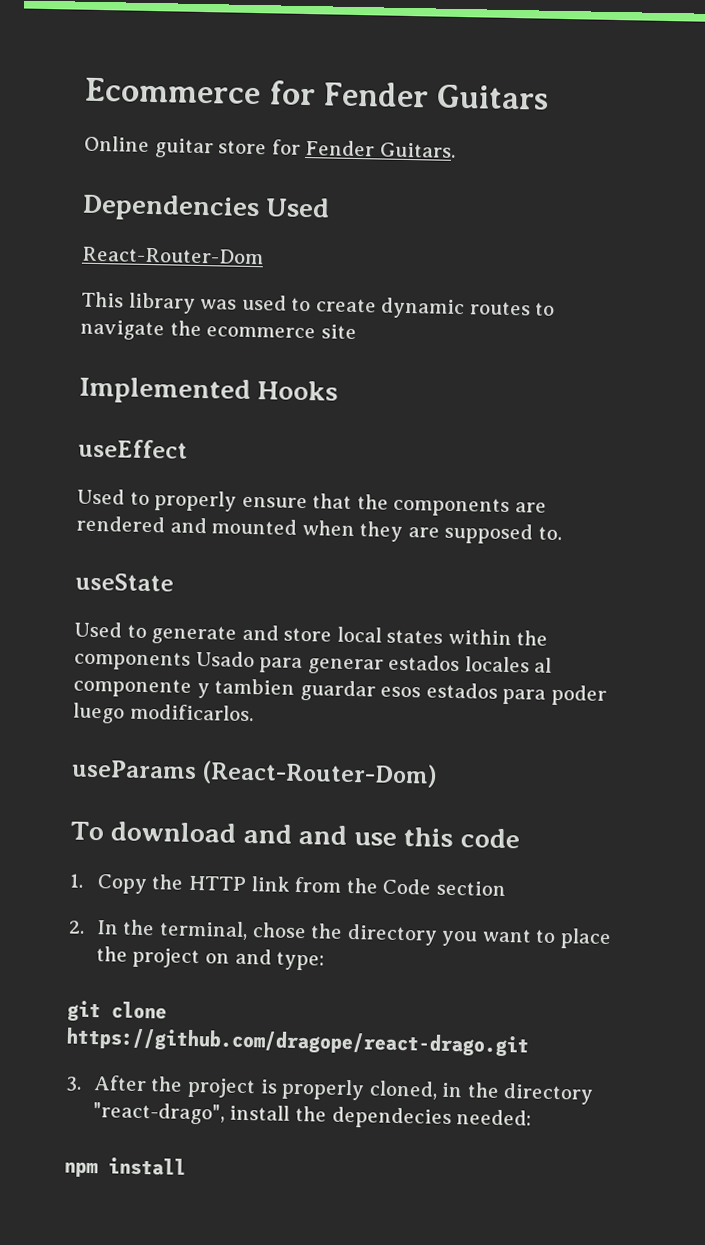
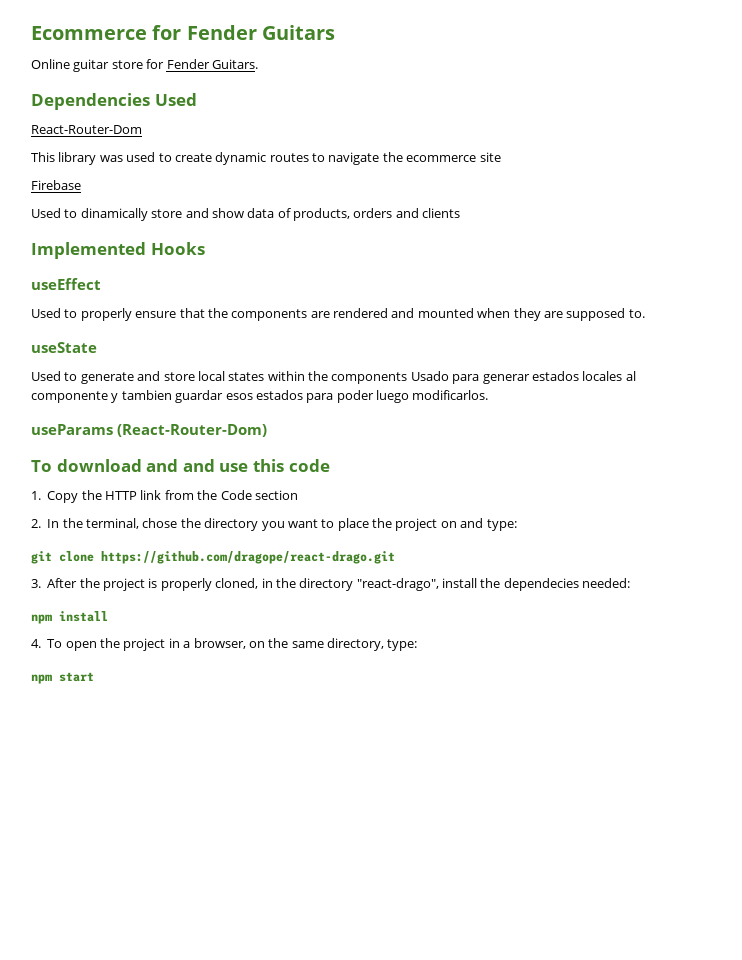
+ Firebase
+ Used to dinamically store and show data of products, orders and clients
+ 4. To open the project in a browser, on the same directory, type:
+ npm start

